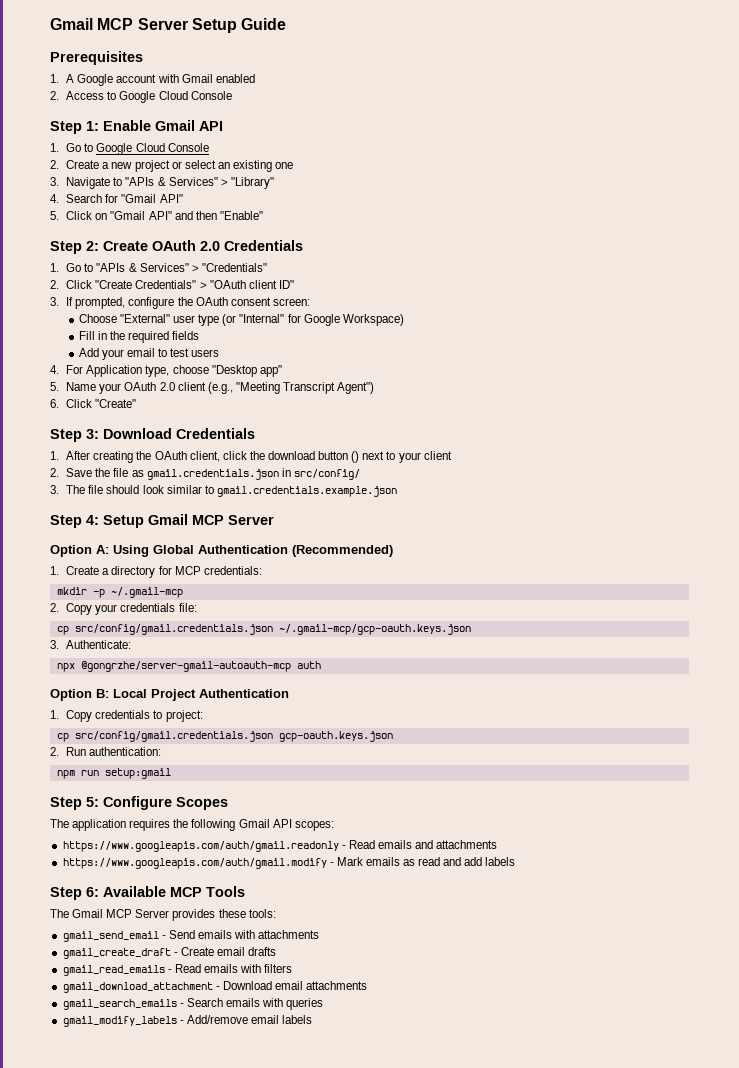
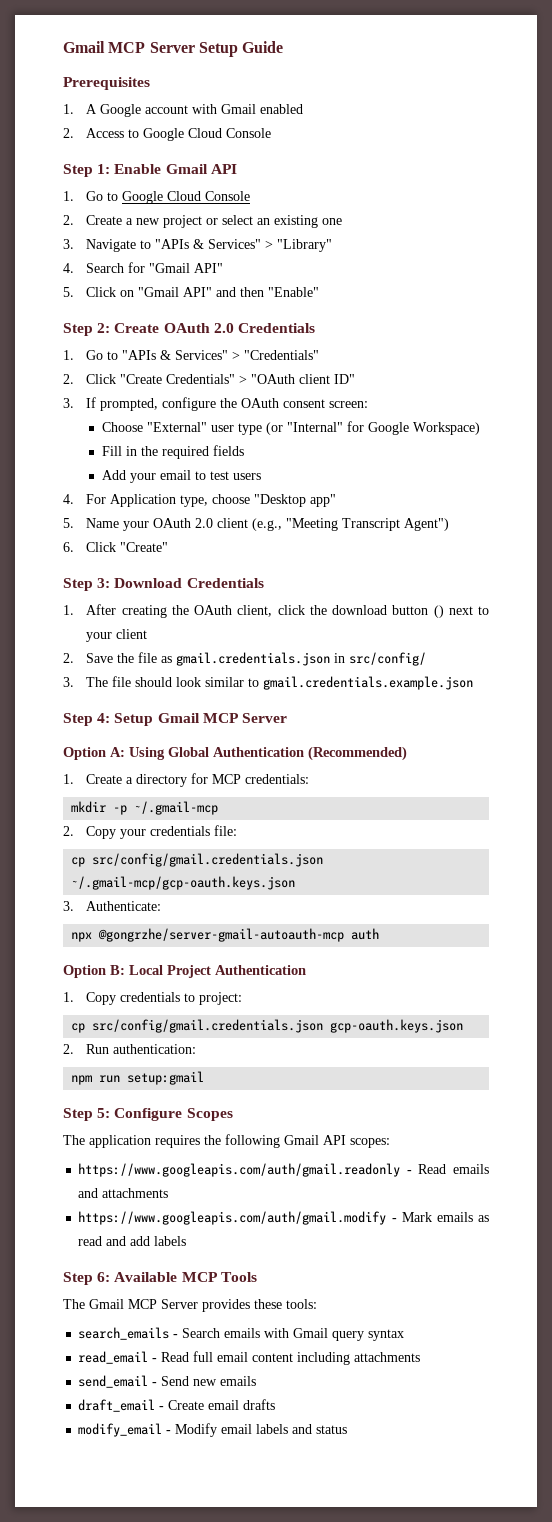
- gmail_send_email - Send emails with attachments
- gmail_create_draft - Create email drafts
+ search_emails - Search emails with Gmail query syntax
+ read_email - Read full email content including attachments
+ send_email - Send new emails
+ draft_email - Create email drafts
- gmail_read_emails - Read emails with filters
- gmail_download_attachment - Download email attachments
- gmail_search_emails - Search emails with queries
- gmail_modify_labels - Add/remove email labels
+ modify_email - Modify email labels and status

